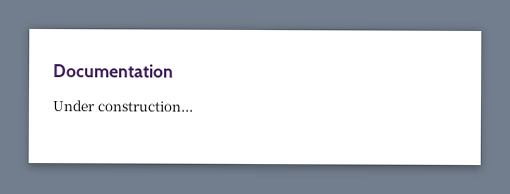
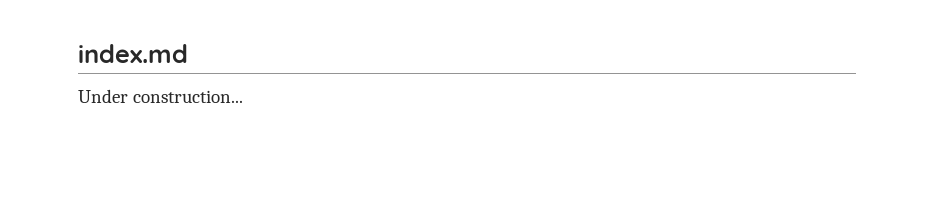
- Documentation
+ index.md

